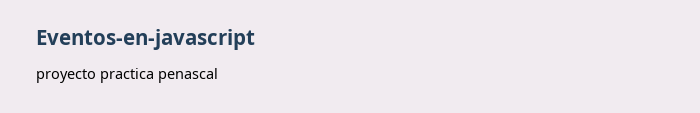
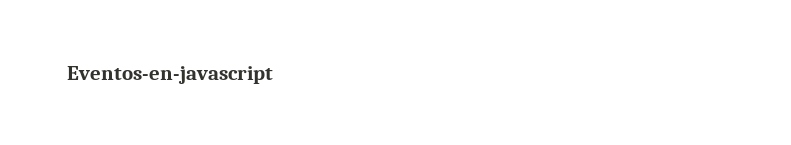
- proyecto practica penascal

